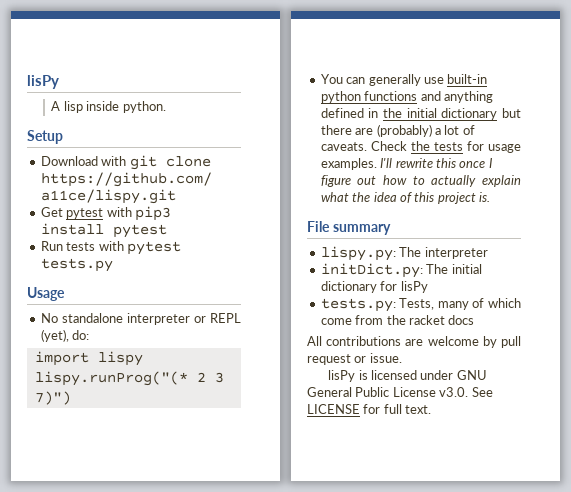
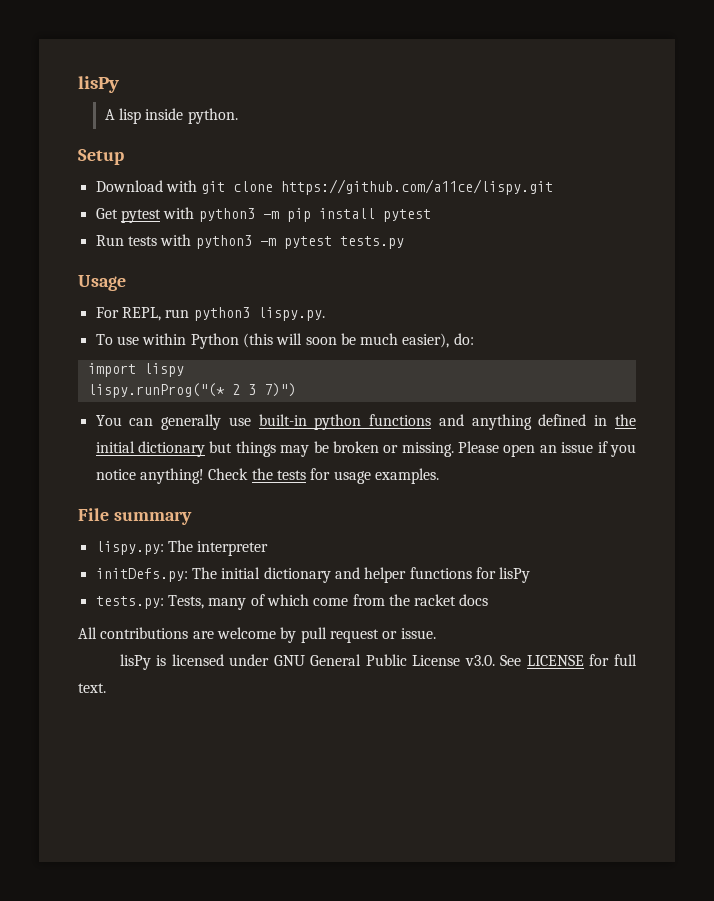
- Get pytest with pip3 install pytest
+ Get pytest with python3 -m pip install pytest
- Run tests with pytest tests.py
+ Run tests with python3 -m pytest tests.py
- No standalone interpreter or REPL (yet), do:
+ For REPL, run python3 lispy.py.
+ To use within Python (this will soon be much easier), do:
- You can generally use built-in python functions and anything defined in the initial dictionary but there are (probably) a lot of caveats.
+ You can generally use built-in python functions and anything defined in the initial dictionary but things may be broken or missing. Please open an issue if you notice anything!
- I'll rewrite this once I figure out how to actually explain what the idea of this project is.
- initDict.py: The initial dictionary for lisPy
+ initDefs.py: The initial dictionary and helper functions for lisPy

